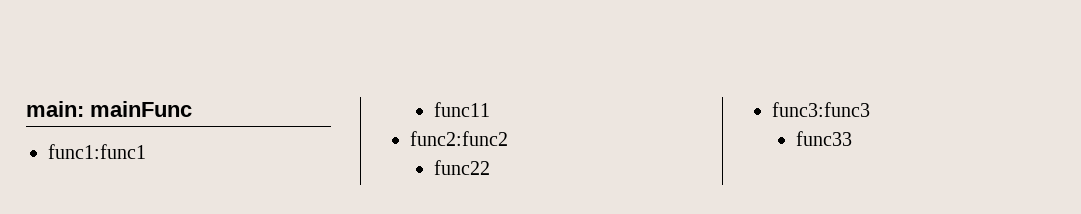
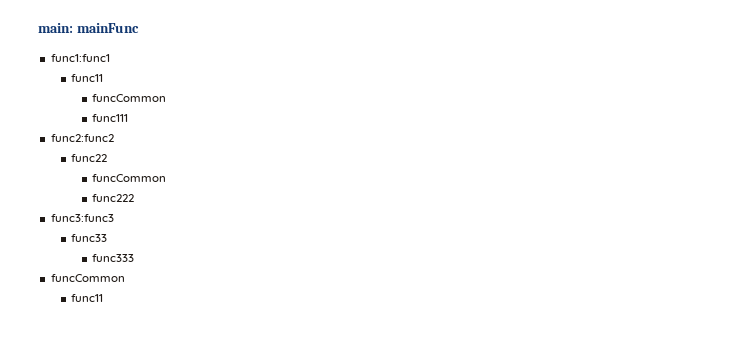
  func1:func1
  func11
+ funcCommon
+ func111
  func22
+ funcCommon
+ func222
+ func333
+ funcCommon
+ func11

